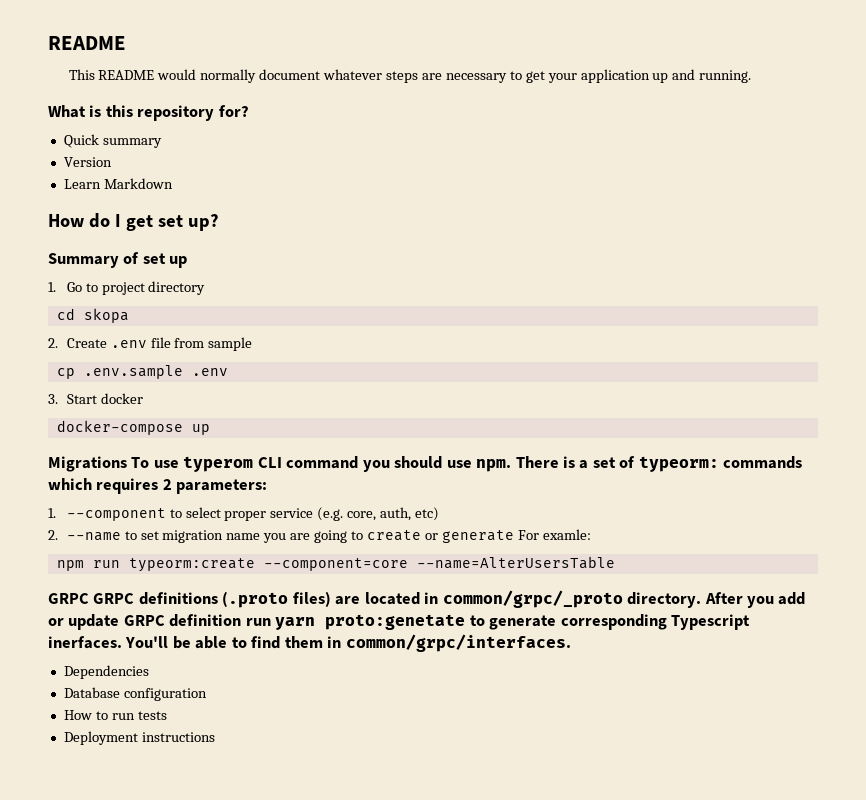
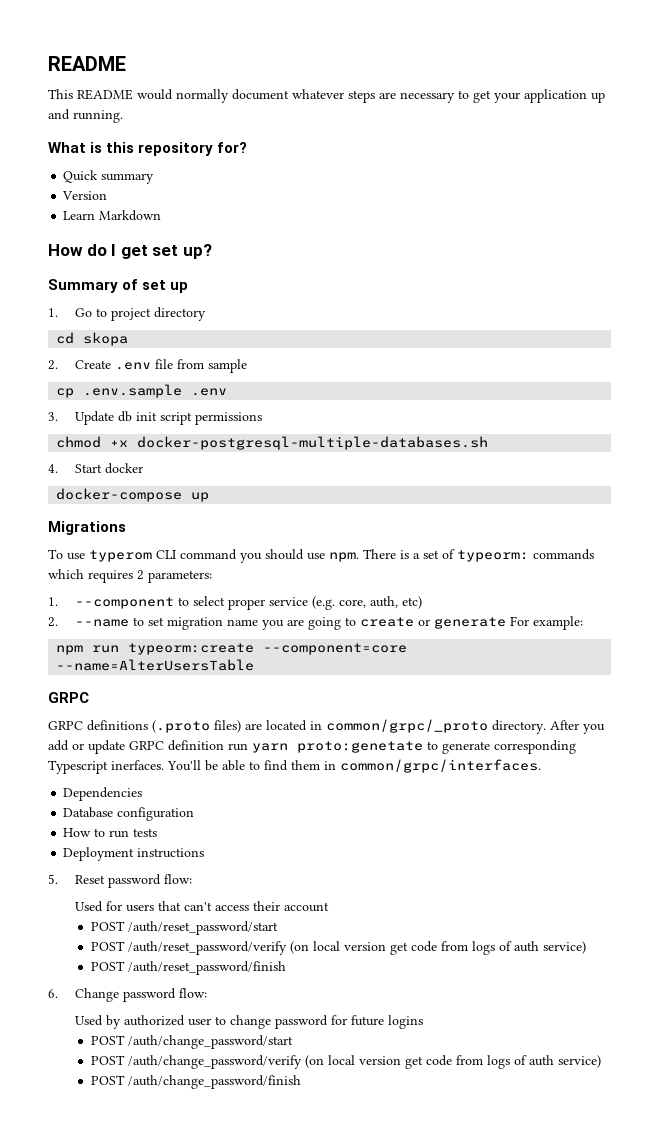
- 3. Start docker
+ 3. Update db init script permissions
+ chmod +x docker-postgresql-multiple-databases.sh
+ 4. Start docker
- Migrations To use typerom CLI command you should use npm.
+ Migrations
+ To use typerom CLI command you should use npm.
- 2. --name to set migration name you are going to create or generate For examle:
+ 2. --name to set migration name you are going to create or generate For example:
  npm run typeorm:create --component=core --name=AlterUsersTable
- GRPC GRPC definitions (.proto files) are located in common/grpc/_proto directory.
+ GRPC
+ GRPC definitions (.proto files) are located in common/grpc/_proto directory.
+ 5. Reset password flow:
+ Used for users that can't access their account
+ POST /auth/reset_password/start
+ POST /auth/reset_password/verify (on local version get code from logs of auth service)
+ POST /auth/reset_password/finish
+ 6. Change password flow:
+ Used by authorized user to change password for future logins
+ POST /auth/change_password/start
+ POST /auth/change_password/verify (on local version get code from logs of auth service)
+ POST /auth/change_password/finish

